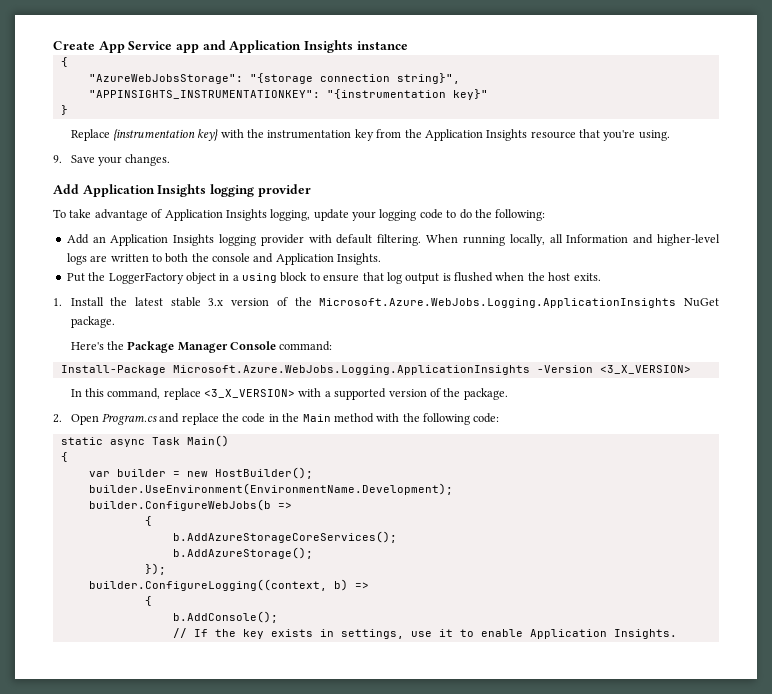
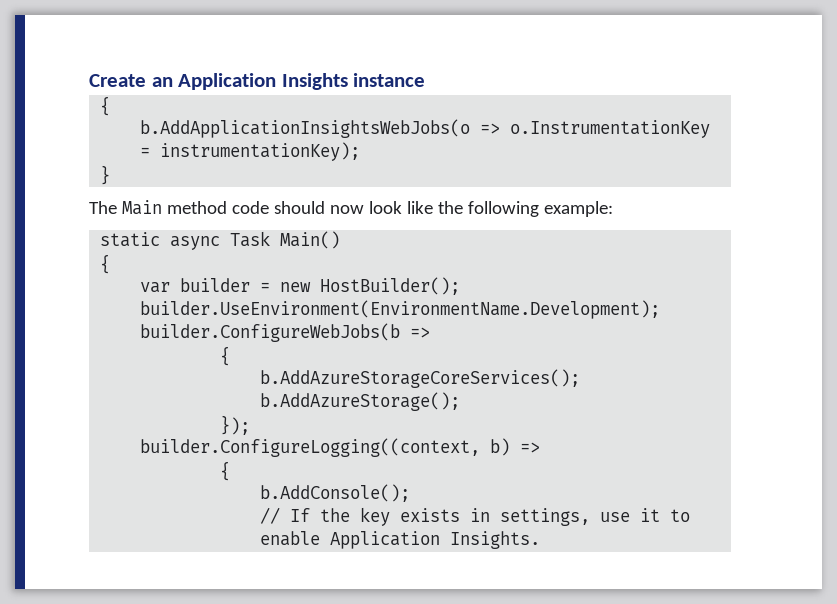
- Create App Service app and Application Insights instance
+ Create an Application Insights instance
- "AzureWebJobsStorage": "{storage connection string}",
- "APPINSIGHTS_INSTRUMENTATIONKEY": "{instrumentation key}"
+ b.AddApplicationInsightsWebJobs(o => o.InstrumentationKey = instrumentationKey);
  }
- Replace {instrumentation key} with the instrumentation key from the Application Insights resource that you're using.
- 9. Save your changes.
- Add Application Insights logging provider
- To take advantage of Application Insights logging, update your logging code to do the following:
- Add an Application Insights logging provider with default filtering. When running locally, all Information and higher-level logs are written to both the console and Application Insights.
- Put the LoggerFactory object in a using block to ensure that log output is flushed when the host exits.
- 1. Install the latest stable 3.x version of the Microsoft.Azure.WebJobs.Logging.ApplicationInsights NuGet package.
- Here's the Package Manager Console command:
- Install-Package Microsoft.Azure.WebJobs.Logging.ApplicationInsights -Version <3_X_VERSION>
- In this command, replace <3_X_VERSION> with a supported version of the package.
- 2. Open Program.cs and replace the code in the Main method with the following code:
+ The Main method code should now look like the following example:

